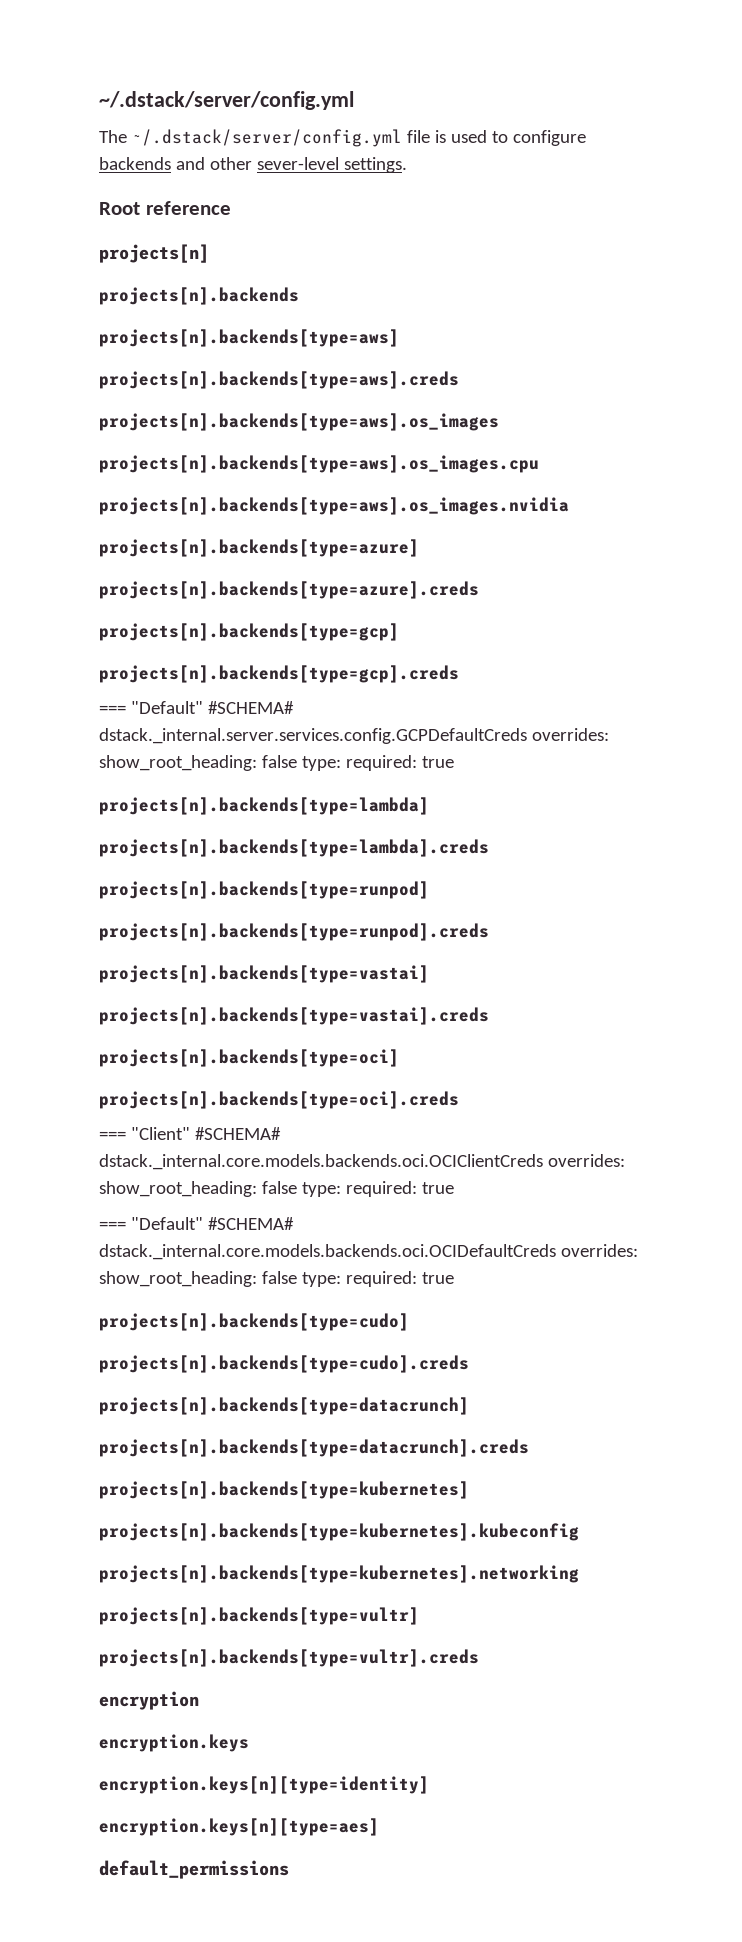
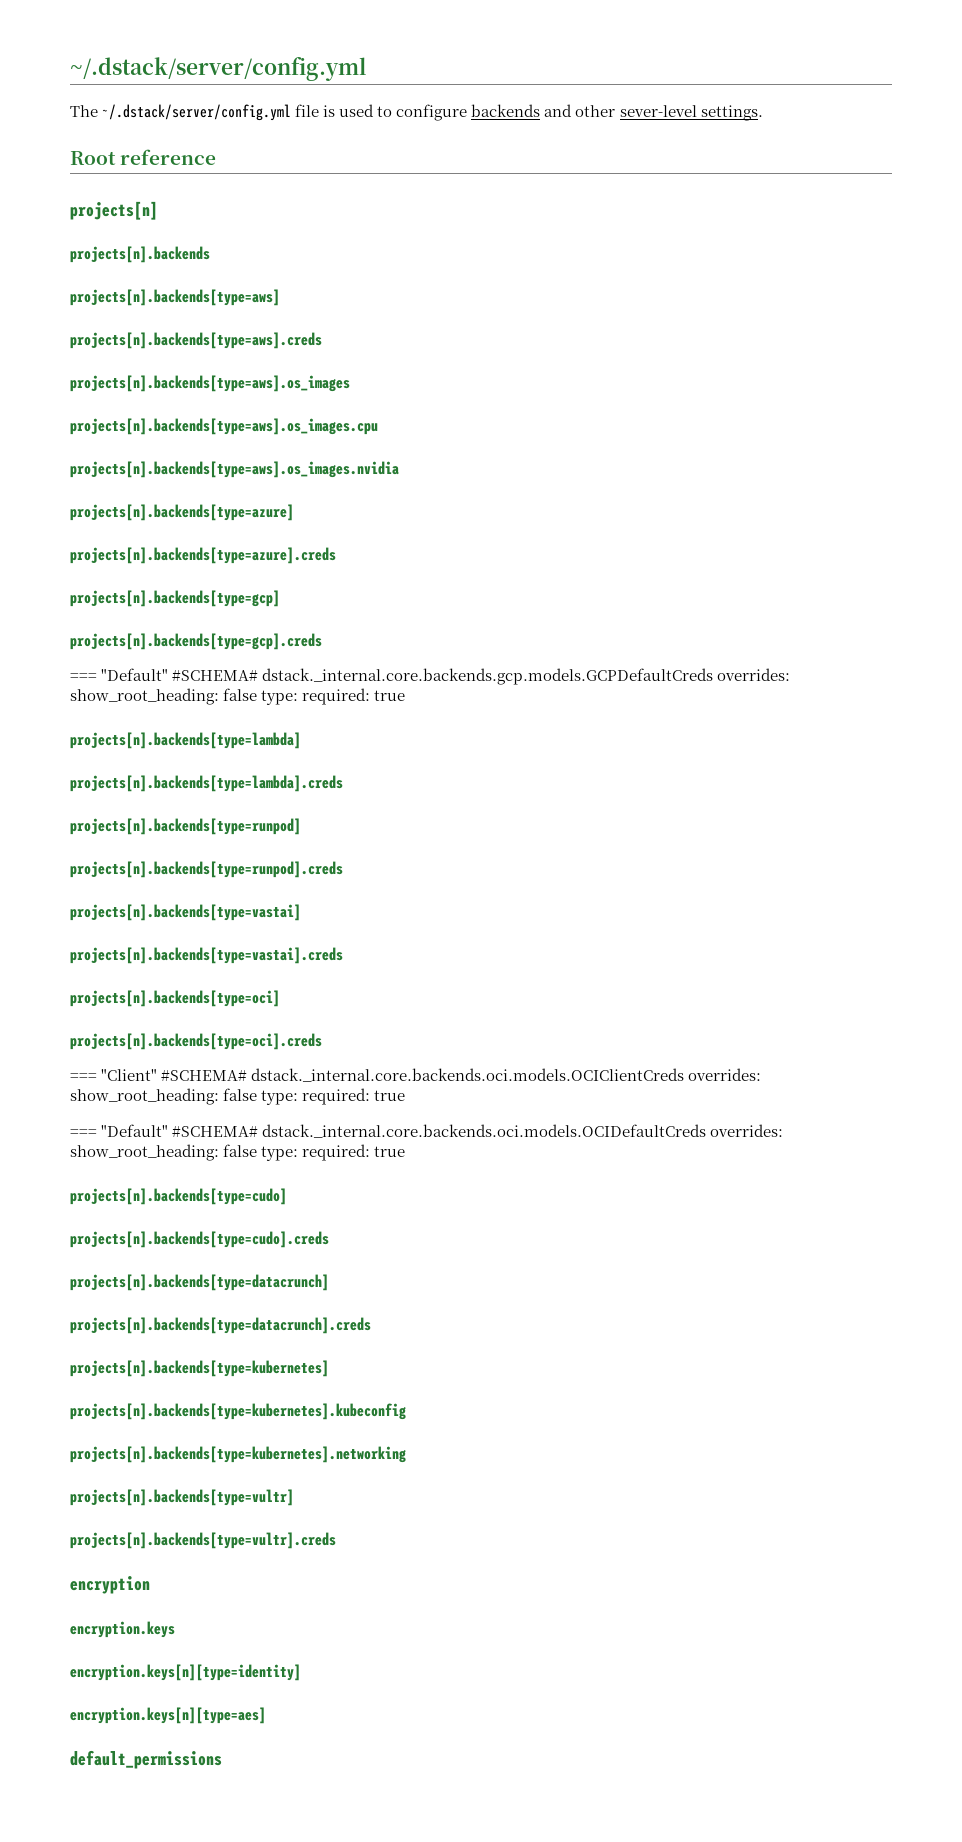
- === "Default" #SCHEMA# dstack._internal.server.services.config.GCPDefaultCreds overrides: show_root_heading: false type: required: true
+ === "Default" #SCHEMA# dstack._internal.core.backends.gcp.models.GCPDefaultCreds overrides: show_root_heading: false type: required: true
- === "Client" #SCHEMA# dstack._internal.core.models.backends.oci.OCIClientCreds overrides: show_root_heading: false type: required: true
+ === "Client" #SCHEMA# dstack._internal.core.backends.oci.models.OCIClientCreds overrides: show_root_heading: false type: required: true
- === "Default" #SCHEMA# dstack._internal.core.models.backends.oci.OCIDefaultCreds overrides: show_root_heading: false type: required: true
+ === "Default" #SCHEMA# dstack._internal.core.backends.oci.models.OCIDefaultCreds overrides: show_root_heading: false type: required: true

